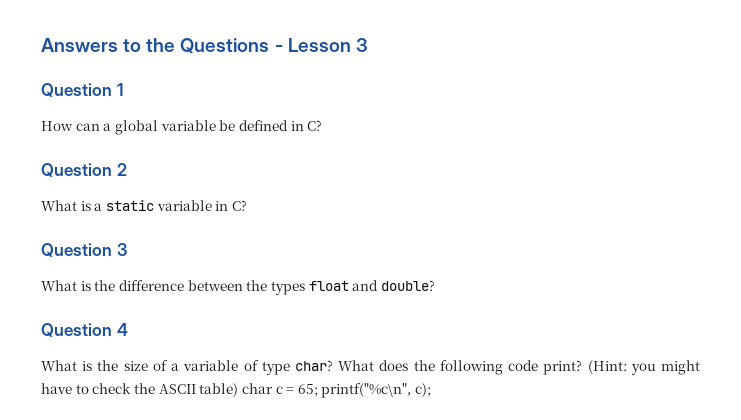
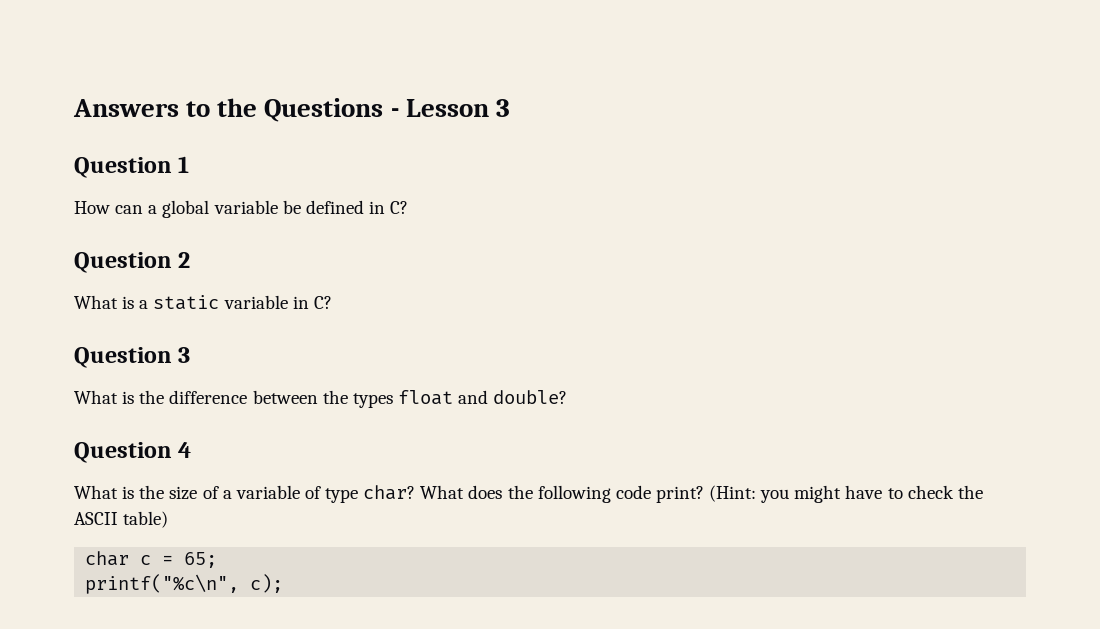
- (Hint: you might have to check the ASCII table) char c = 65; printf("%c\n", c);
+ (Hint: you might have to check the ASCII table)
+ char c = 65;
+ printf("%c\n", c);

